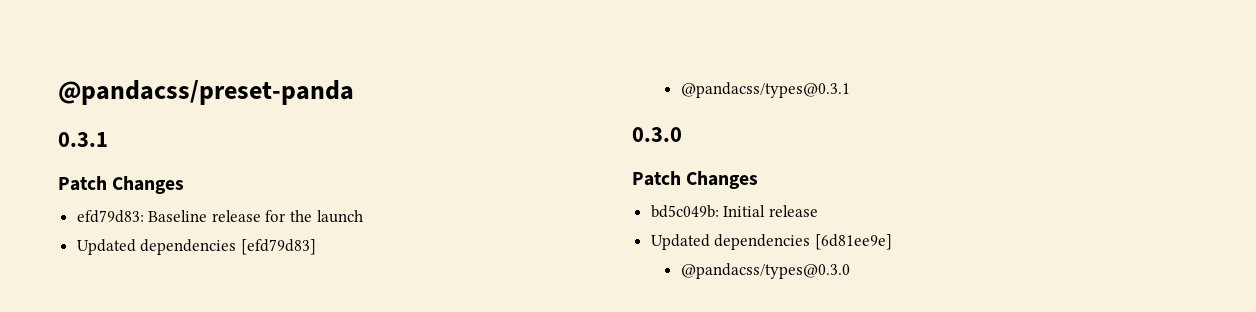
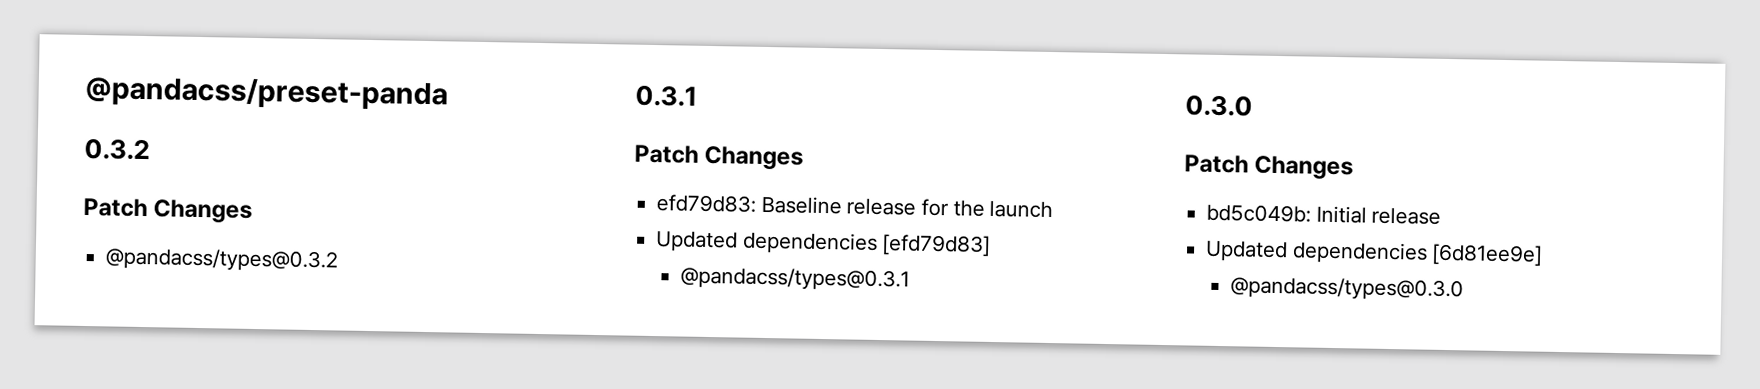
+ 0.3.2
+ Patch Changes
+ @pandacss/types@0.3.2

